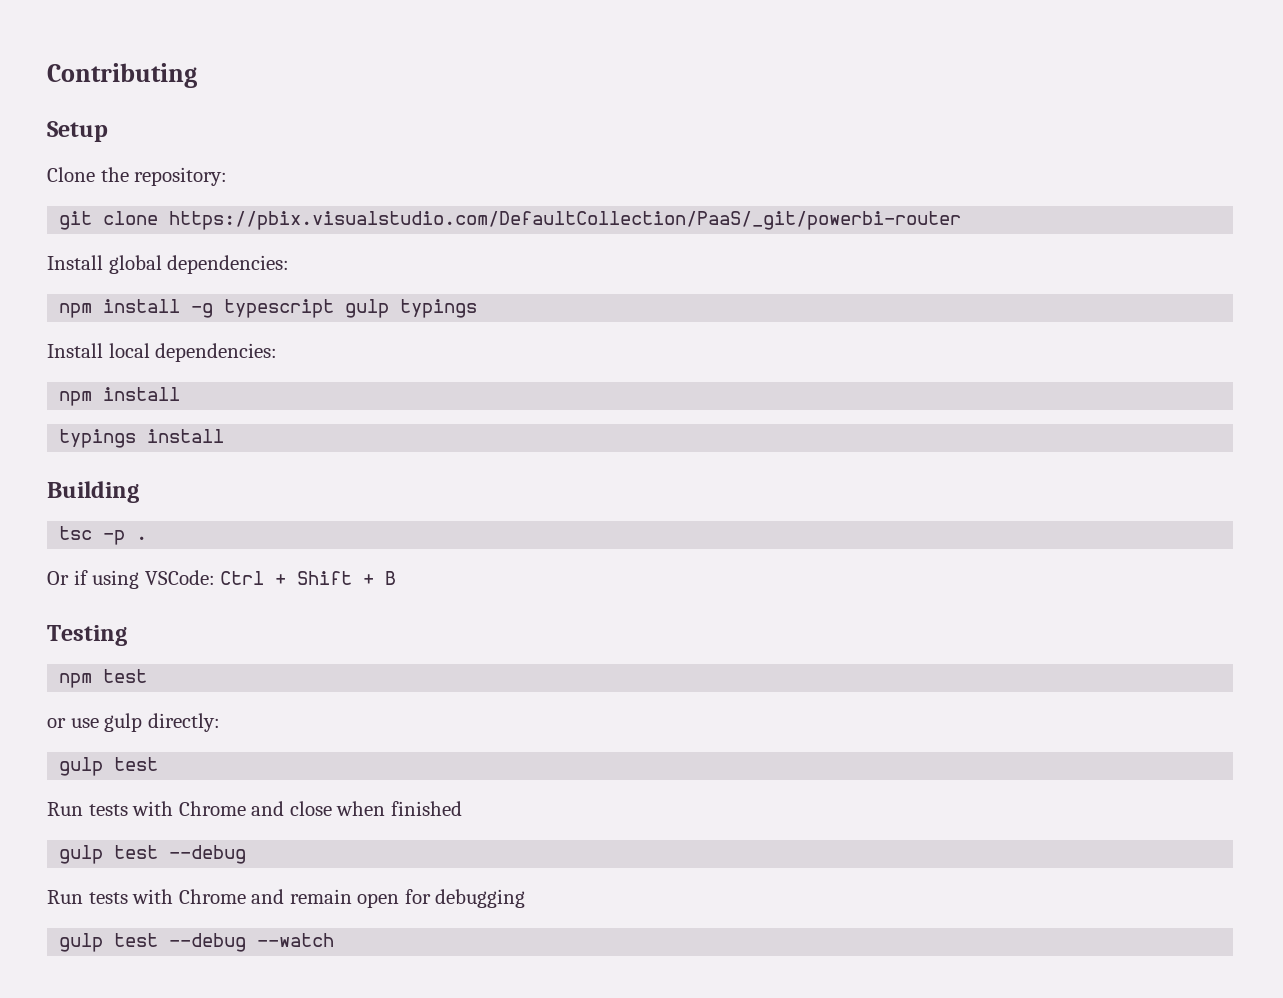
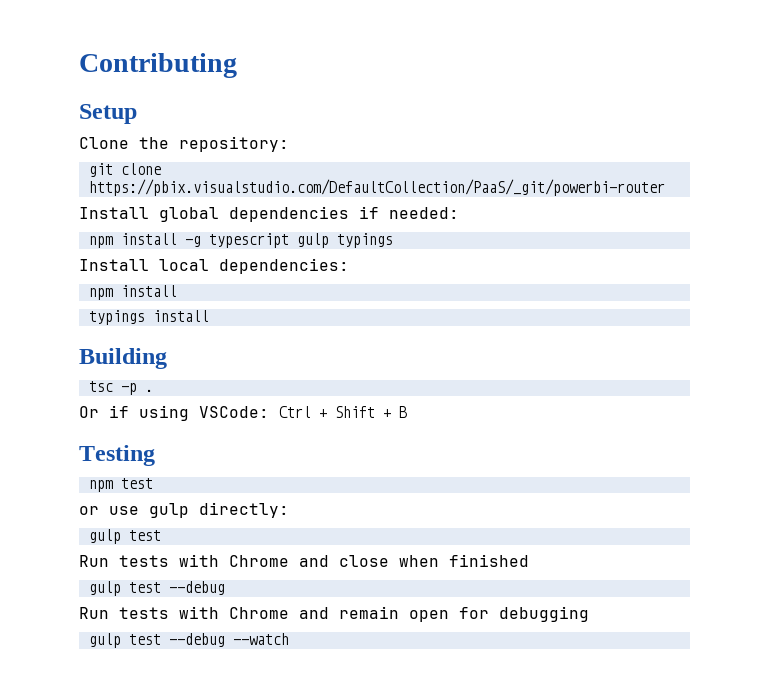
- Install global dependencies:
+ Install global dependencies if needed:

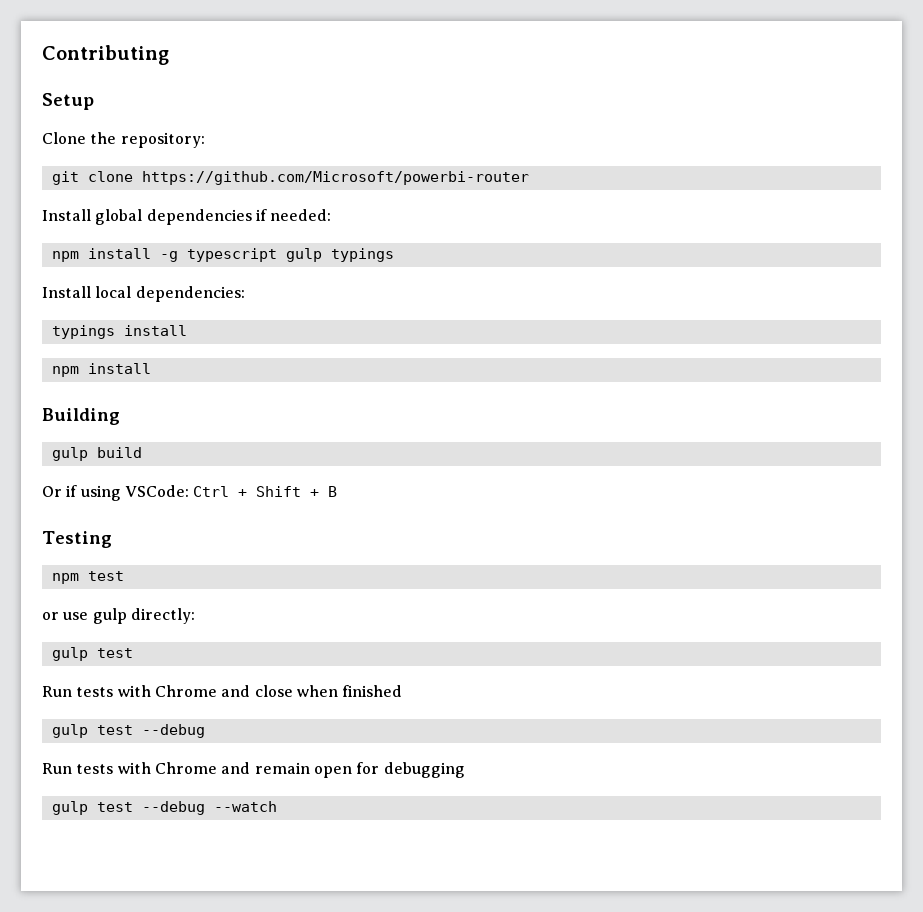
- git clone https://pbix.visualstudio.com/DefaultCollection/PaaS/_git/powerbi-router
+ git clone https://github.com/Microsoft/powerbi-router
  Install local dependencies:
+ typings install
  npm install
- typings install
- tsc -p .
+ gulp build

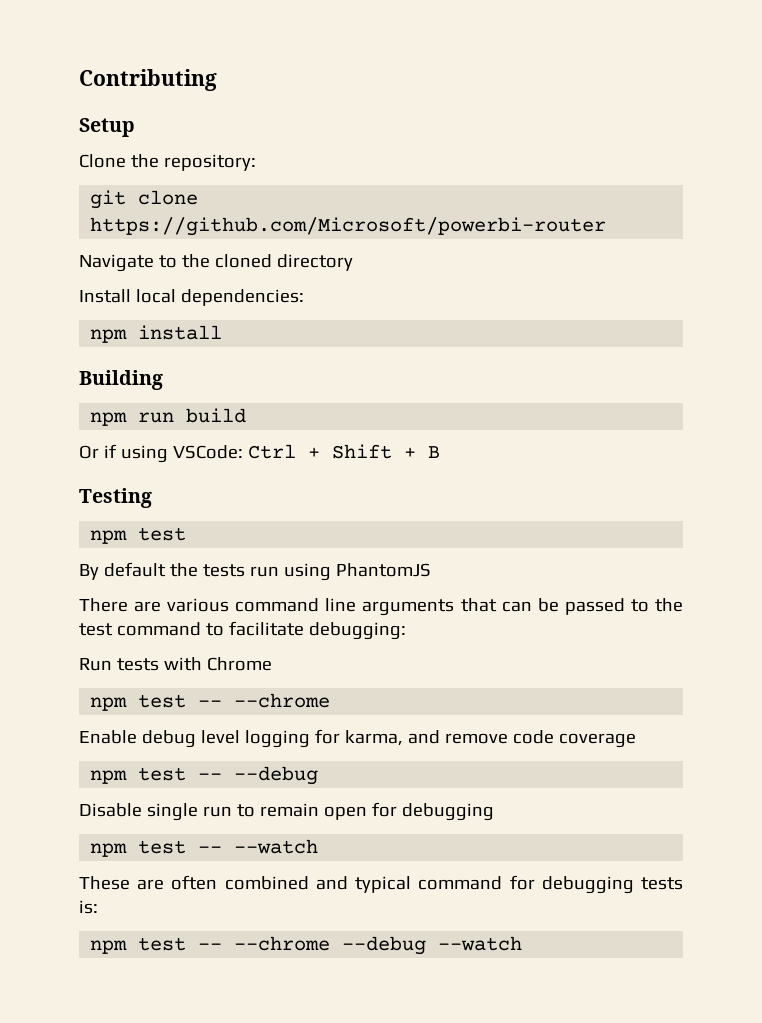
- Install global dependencies if needed:
- npm install -g typescript gulp typings
+ Navigate to the cloned directory
- typings install
- gulp build
+ npm run build
- or use gulp directly:
- gulp test
- Run tests with Chrome and close when finished
- gulp test --debug
- Run tests with Chrome and remain open for debugging
- gulp test --debug --watch
+ By default the tests run using PhantomJS
+ There are various command line arguments that can be passed to the test command to facilitate debugging:
+ Run tests with Chrome
+ npm test -- --chrome
+ Enable debug level logging for karma, and remove code coverage
+ npm test -- --debug
+ Disable single run to remain open for debugging
+ npm test -- --watch
+ These are often combined and typical command for debugging tests is:
+ npm test -- --chrome --debug --watch

